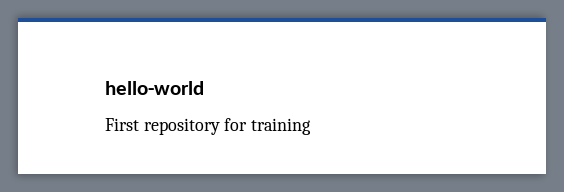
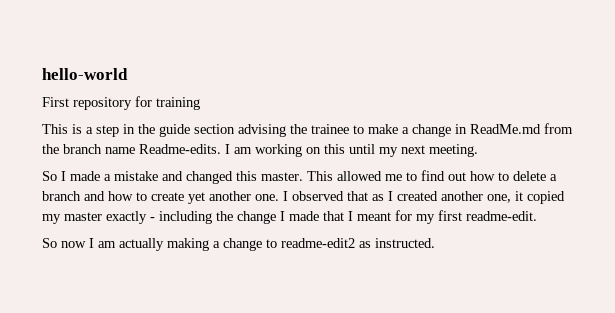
+ This is a step in the guide section advising the trainee to make a change in ReadMe.md from the branch name Readme-edits. I am working on this until my next meeting.
+ So I made a mistake and changed this master. This allowed me to find out how to delete a branch and how to create yet another one. I observed that as I created another one, it copied my master exactly - including the change I made that I meant for my first readme-edit.
+ So now I am actually making a change to readme-edit2 as instructed.

